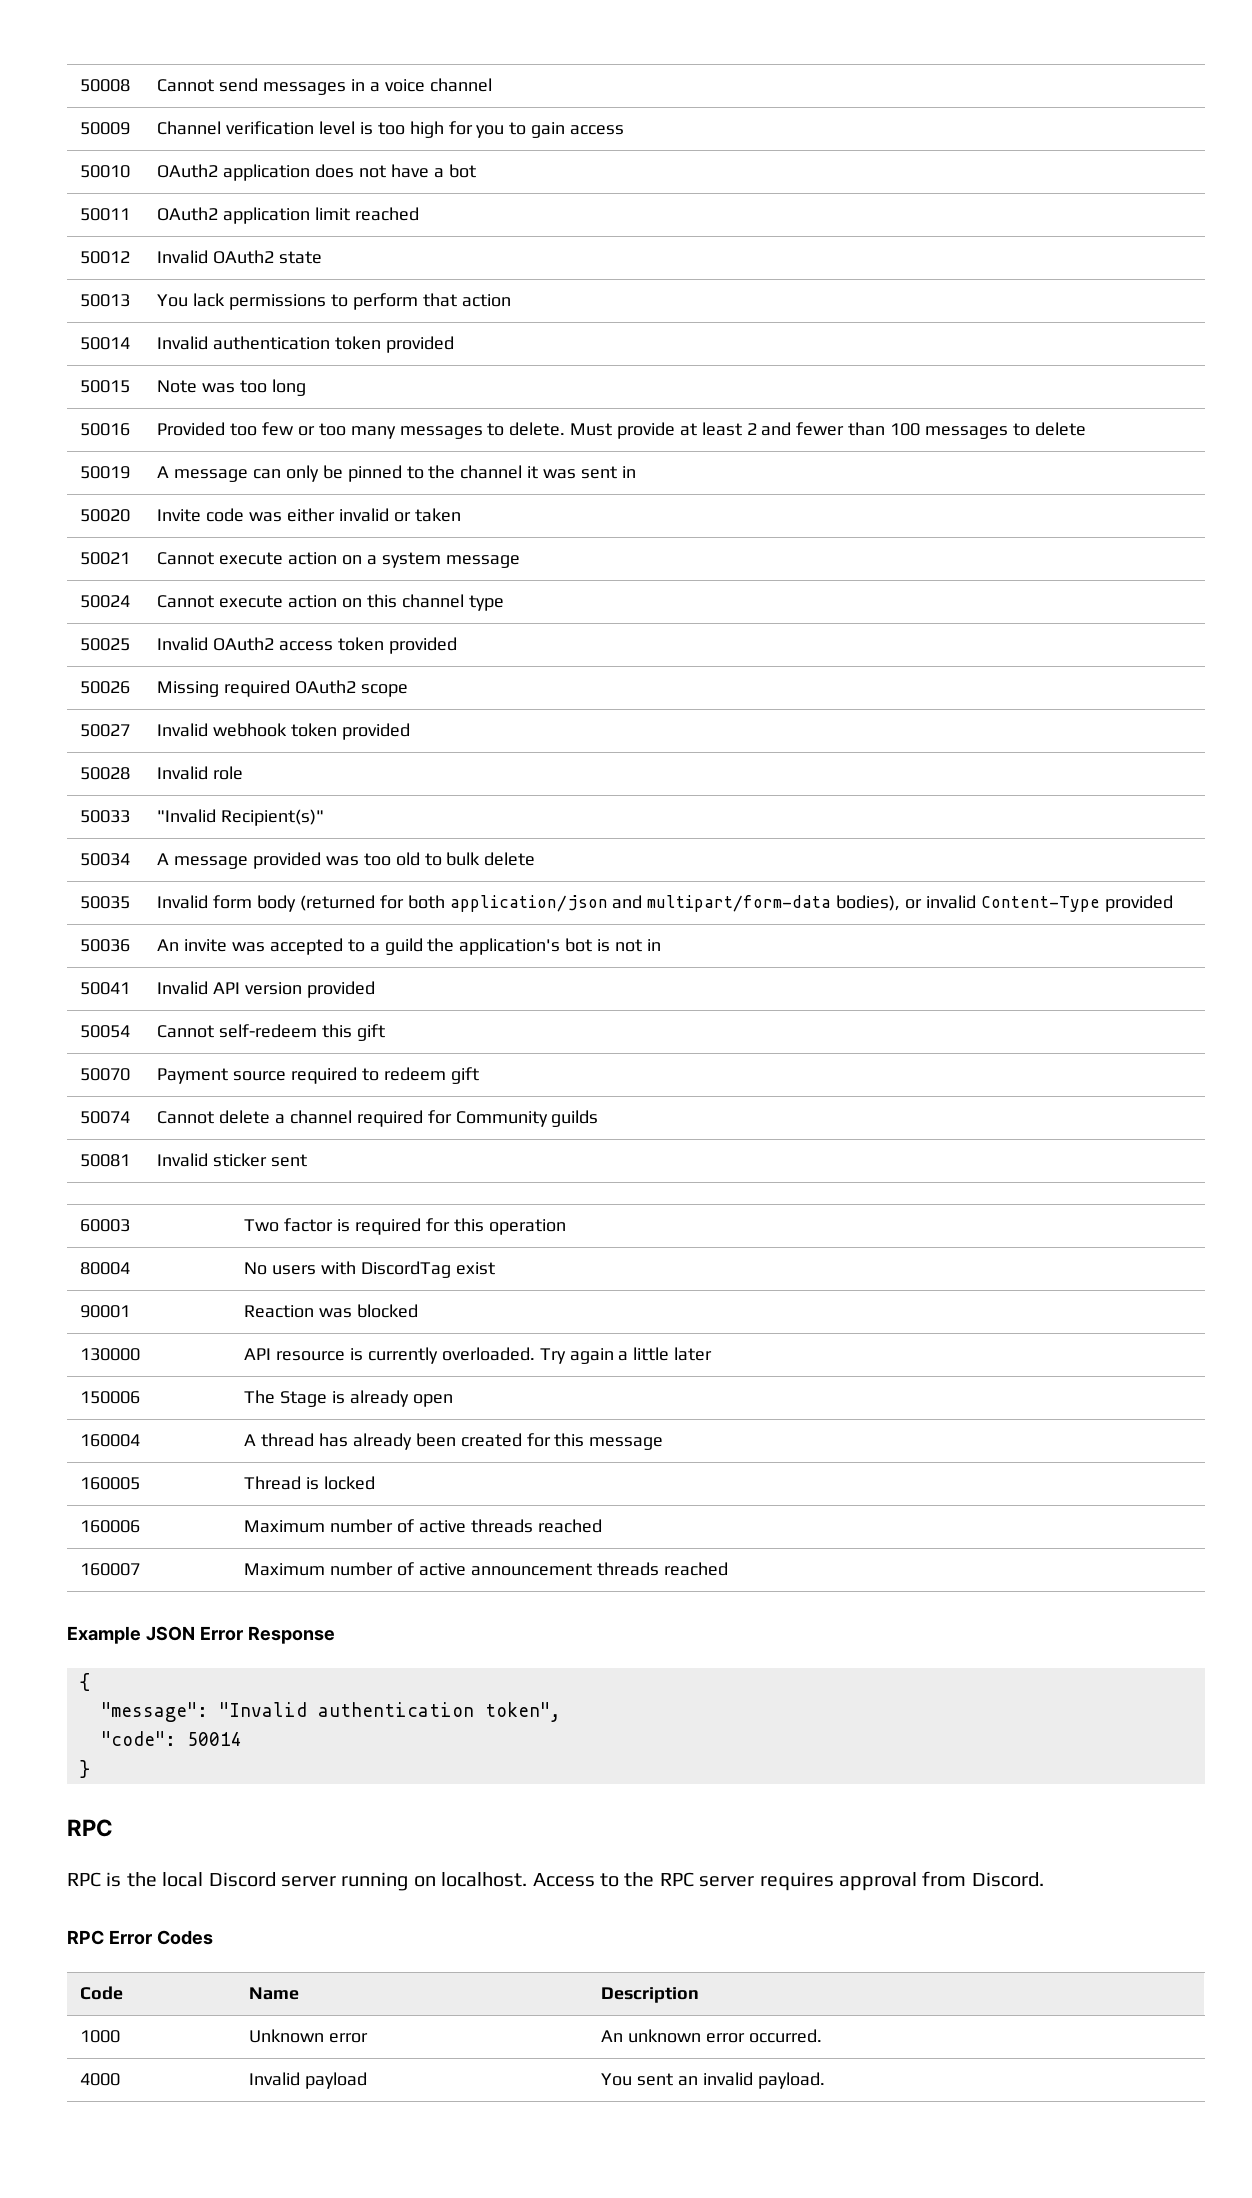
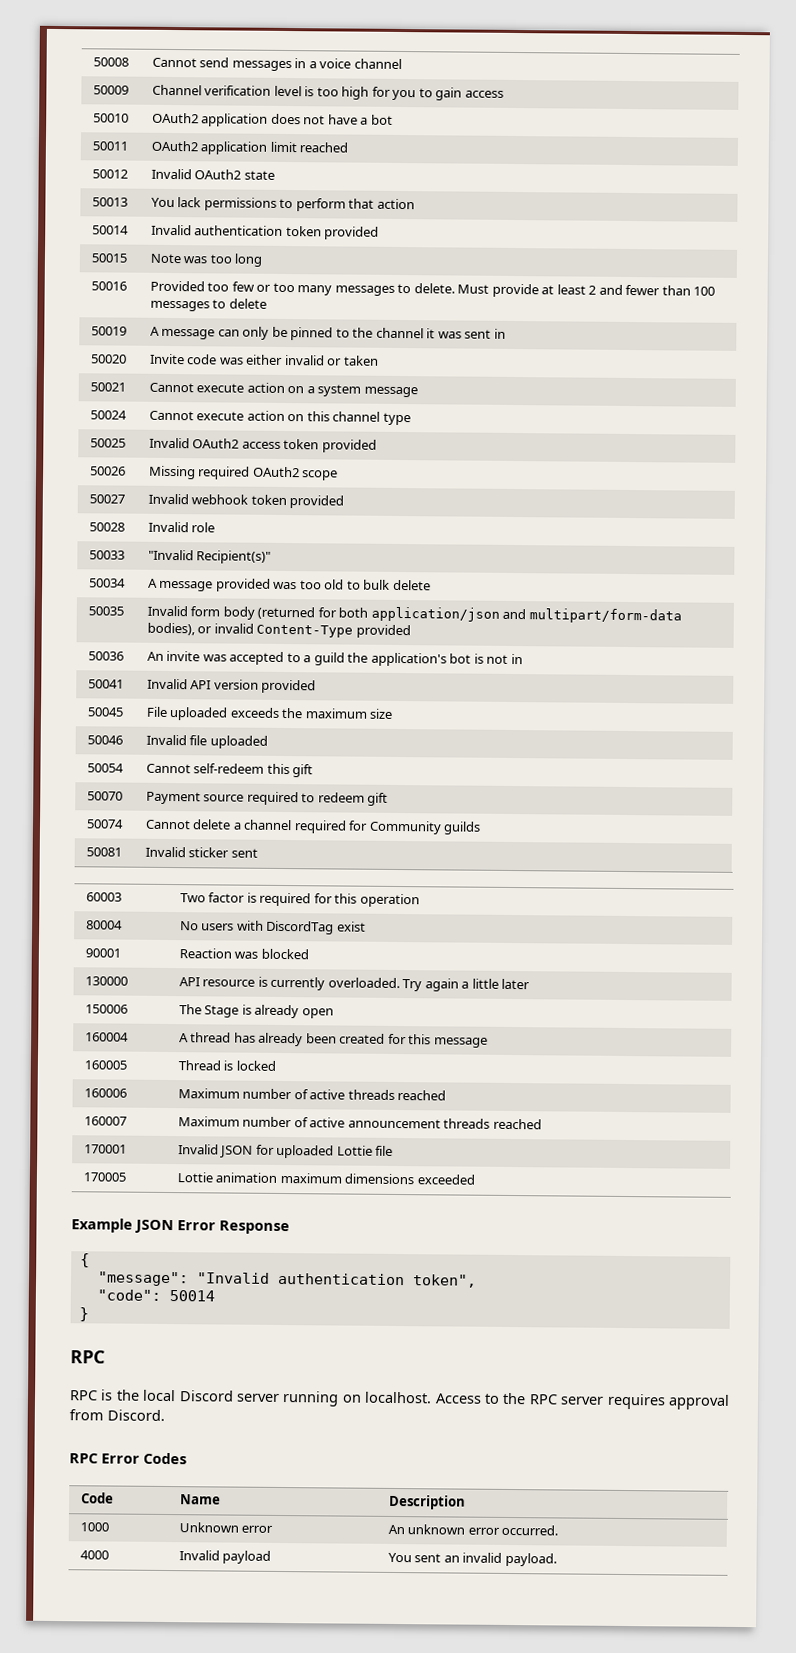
+ 50045 | File uploaded exceeds the maximum size
+ 50046 | Invalid file uploaded
+ 170001 | Invalid JSON for uploaded Lottie file
+ 170005 | Lottie animation maximum dimensions exceeded

